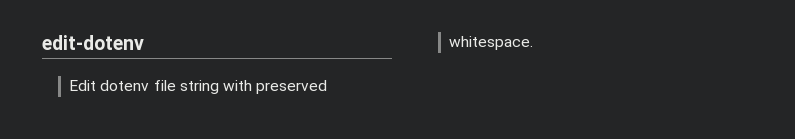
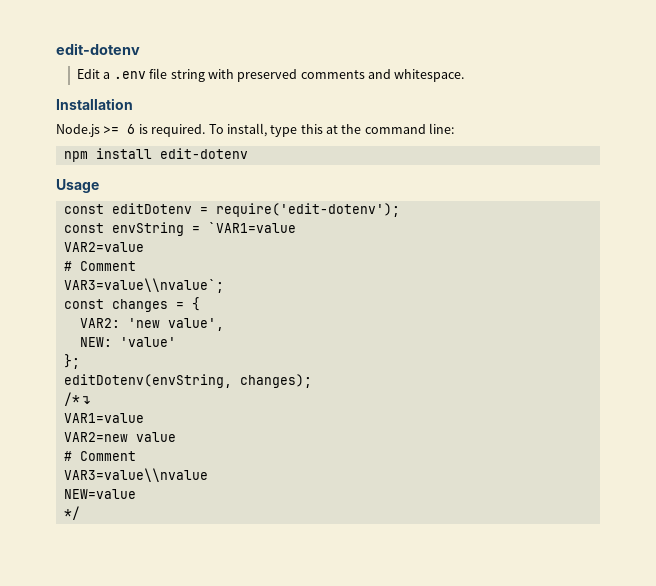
- Edit dotenv file string with preserved whitespace.
+ Edit a .env file string with preserved comments and whitespace.
+ Installation
+ Node.js >= 6 is required. To install, type this at the command line:
+ npm install edit-dotenv
+ Usage
+ const editDotenv = require('edit-dotenv');
+ const envString = `VAR1=value
+ VAR2=value
+ # Comment
+ VAR3=value\\nvalue`;
+ const changes = {
+ VAR2: 'new value',
+ NEW: 'value'
+ };
+ editDotenv(envString, changes);
+ /*↴
+ VAR1=value
+ VAR2=new value
+ # Comment
+ VAR3=value\\nvalue
+ NEW=value
+ */

